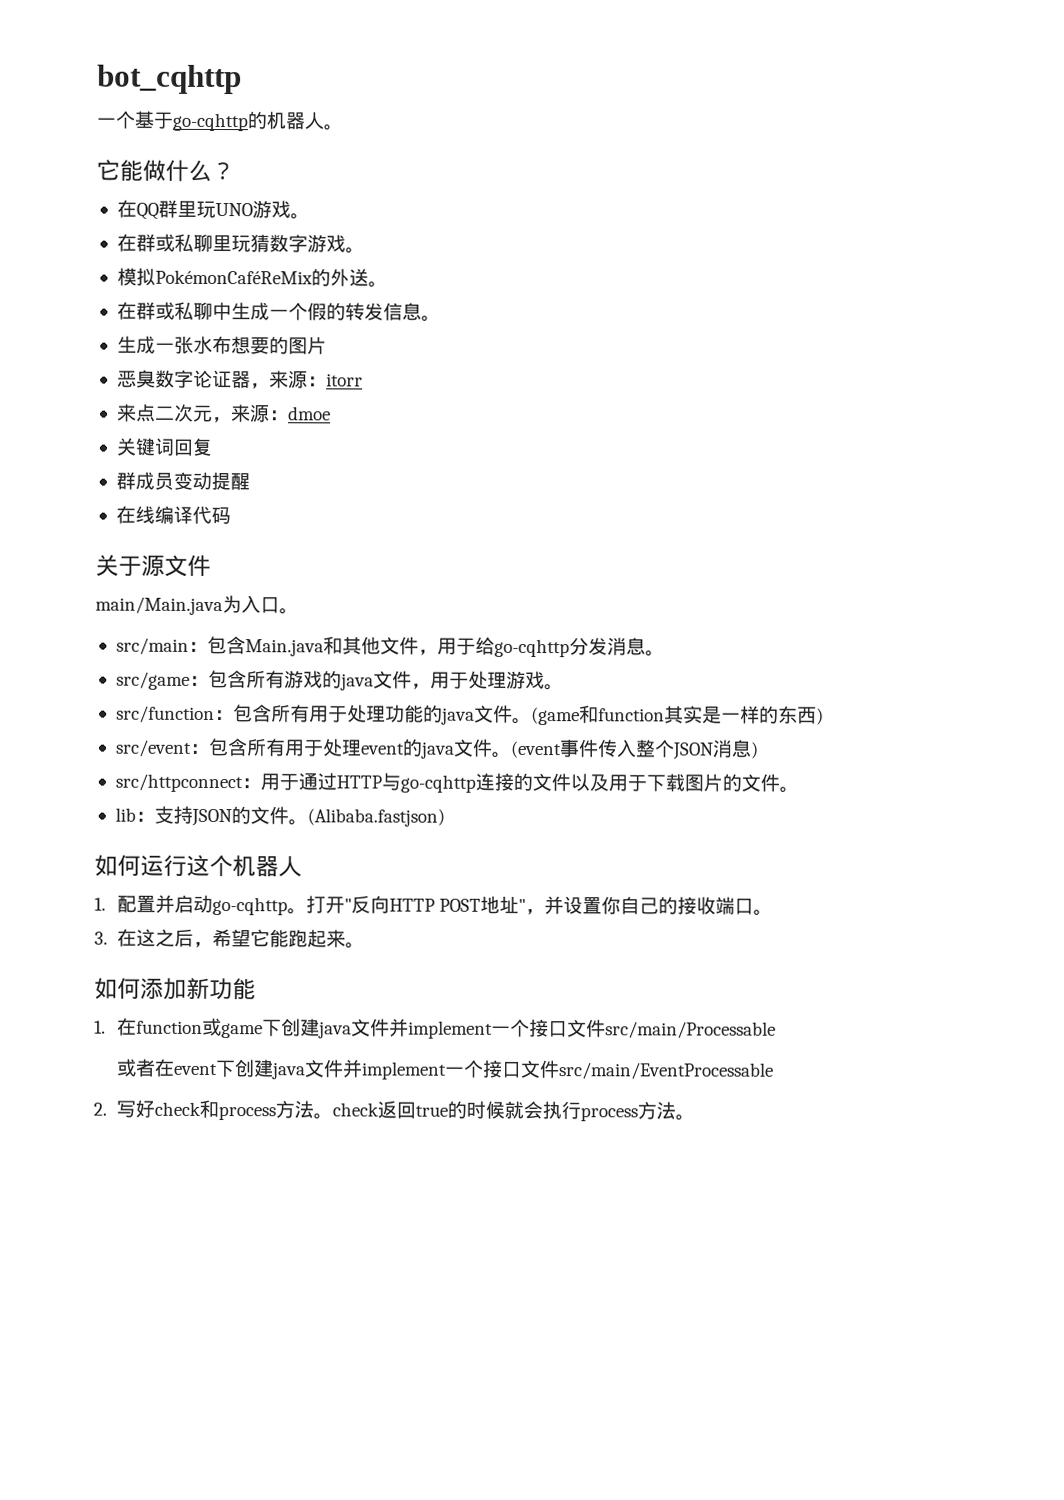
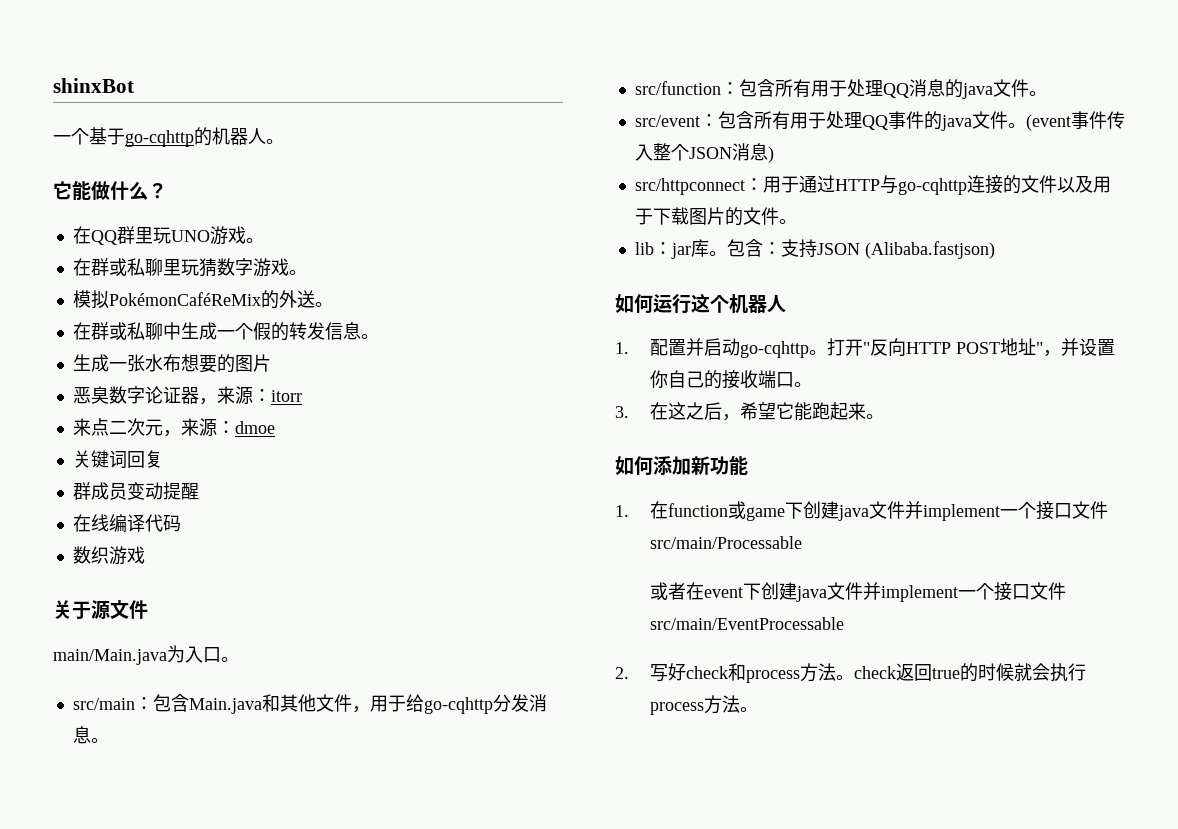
- bot_cqhttp
+ shinxBot
+ 数织游戏
- src/game：包含所有游戏的java文件，用于处理游戏。
- src/function：包含所有用于处理功能的java文件。(game和function其实是一样的东西)
+ src/function：包含所有用于处理QQ消息的java文件。
- src/event：包含所有用于处理event的java文件。
+ src/event：包含所有用于处理QQ事件的java文件。
- lib：支持JSON的文件。(Alibaba.fastjson)
+ lib：jar库。包含：支持JSON (Alibaba.fastjson)

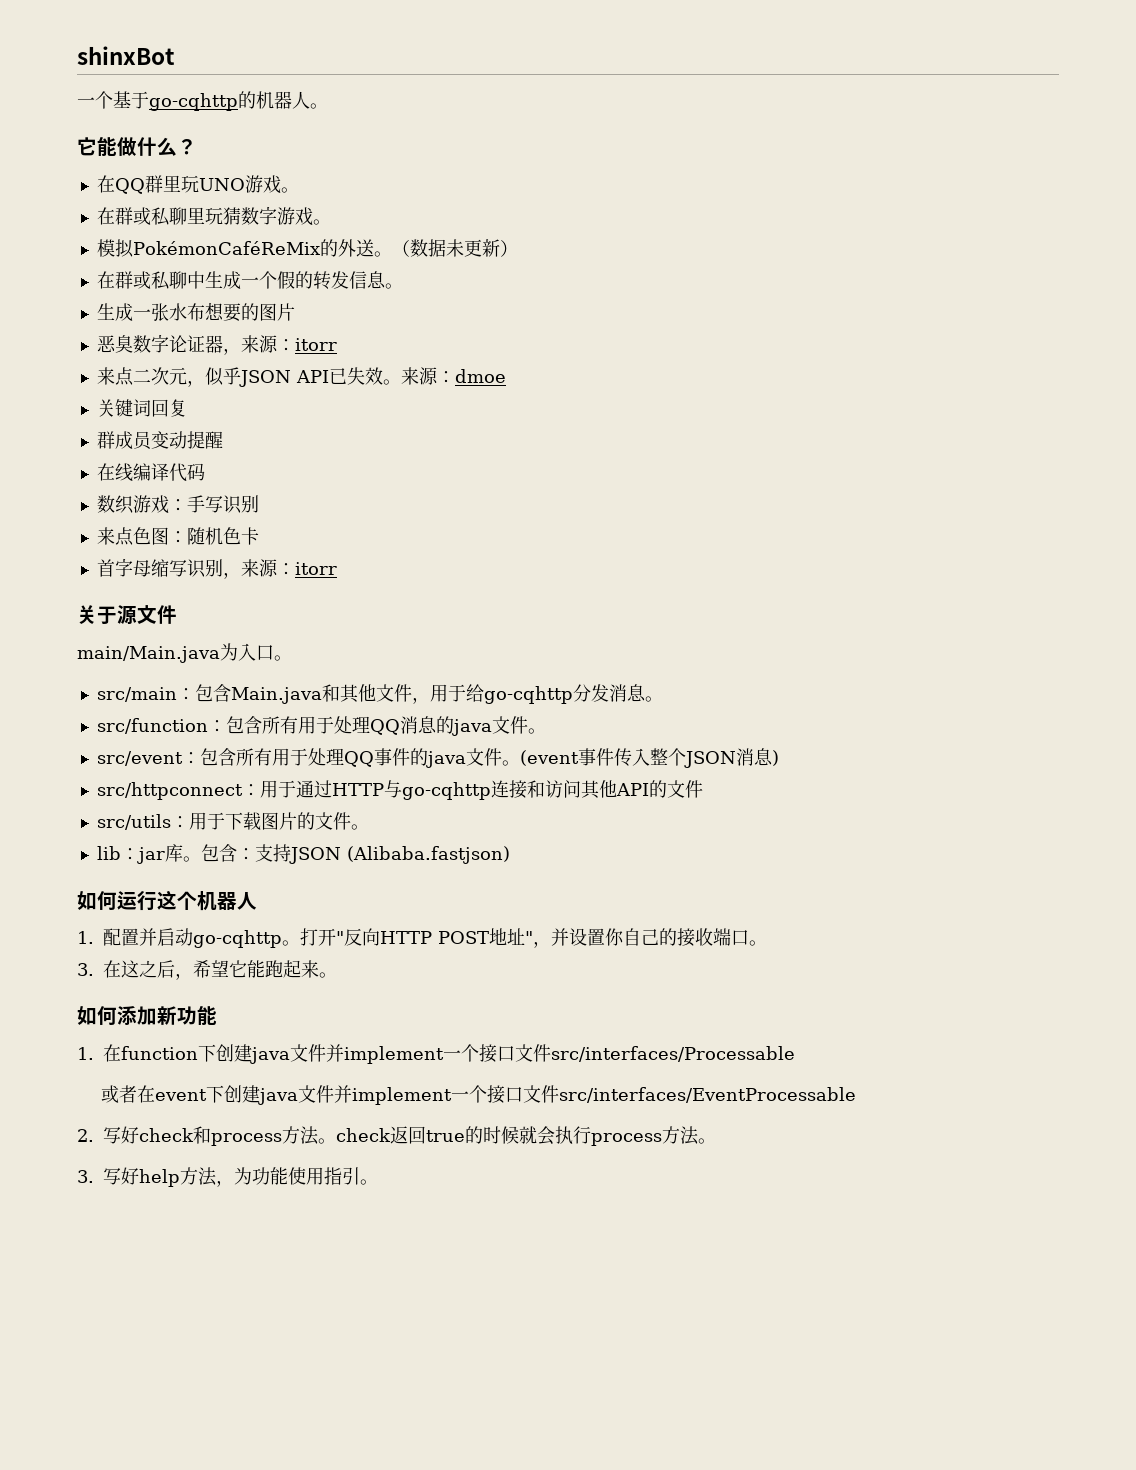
+ （数据未更新）
- 来点二次元，来源：dmoe
+ 来点二次元，似乎JSON API已失效。来源：dmoe
- 数织游戏
+ 数织游戏：手写识别
+ 来点色图：随机色卡
+ 首字母缩写识别，来源：itorr
- src/httpconnect：用于通过HTTP与go-cqhttp连接的文件以及用于下载图片的文件。
+ src/httpconnect：用于通过HTTP与go-cqhttp连接和访问其他API的文件
+ src/utils：用于下载图片的文件。
- 1.在function或game下创建java文件并implement一个接口文件src/main/Processable
+ 1.在function下创建java文件并implement一个接口文件src/interfaces/Processable
- 或者在event下创建java文件并implement一个接口文件src/main/EventProcessable
+ 或者在event下创建java文件并implement一个接口文件src/interfaces/EventProcessable
+ 3.写好help方法，为功能使用指引。

